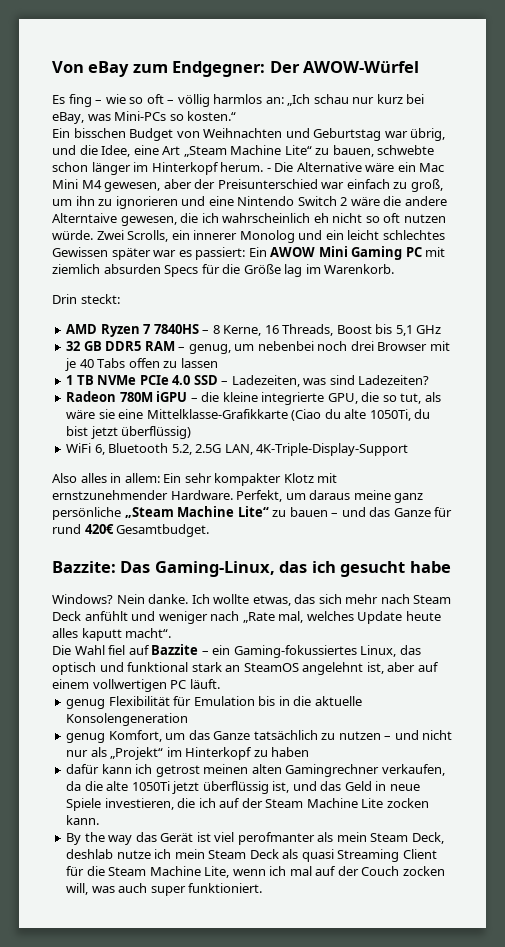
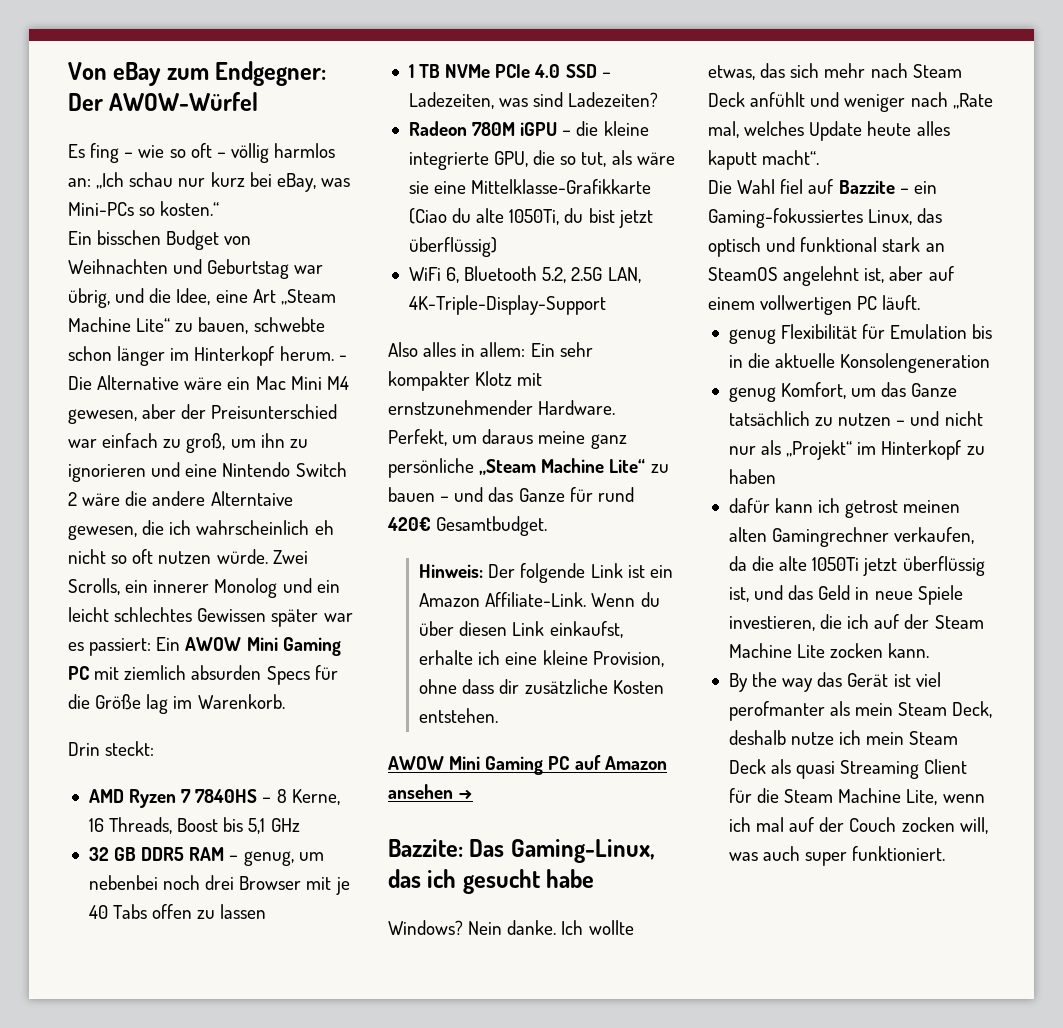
+ Hinweis: Der folgende Link ist ein Amazon Affiliate-Link. Wenn du über diesen Link einkaufst, erhalte ich eine kleine Provision, ohne dass dir zusätzliche Kosten entstehen.
+ AWOW Mini Gaming PC auf Amazon ansehen →
- By the way das Gerät ist viel perofmanter als mein Steam Deck, deshlab nutze ich mein Steam Deck als quasi Streaming Client für die Steam Machine Lite, wenn ich mal auf der Couch zocken will, was auch super funktioniert.
+ By the way das Gerät ist viel perofmanter als mein Steam Deck, deshalb nutze ich mein Steam Deck als quasi Streaming Client für die Steam Machine Lite, wenn ich mal auf der Couch zocken will, was auch super funktioniert.

